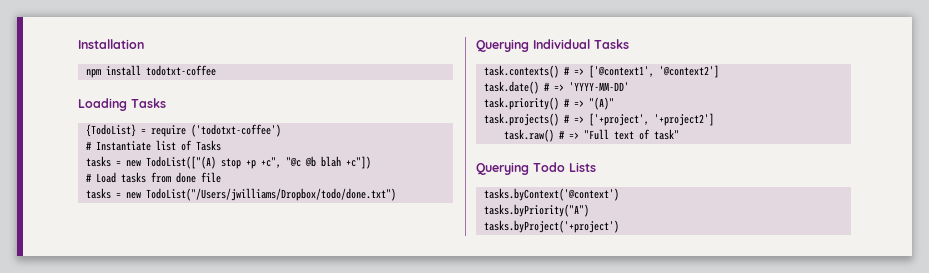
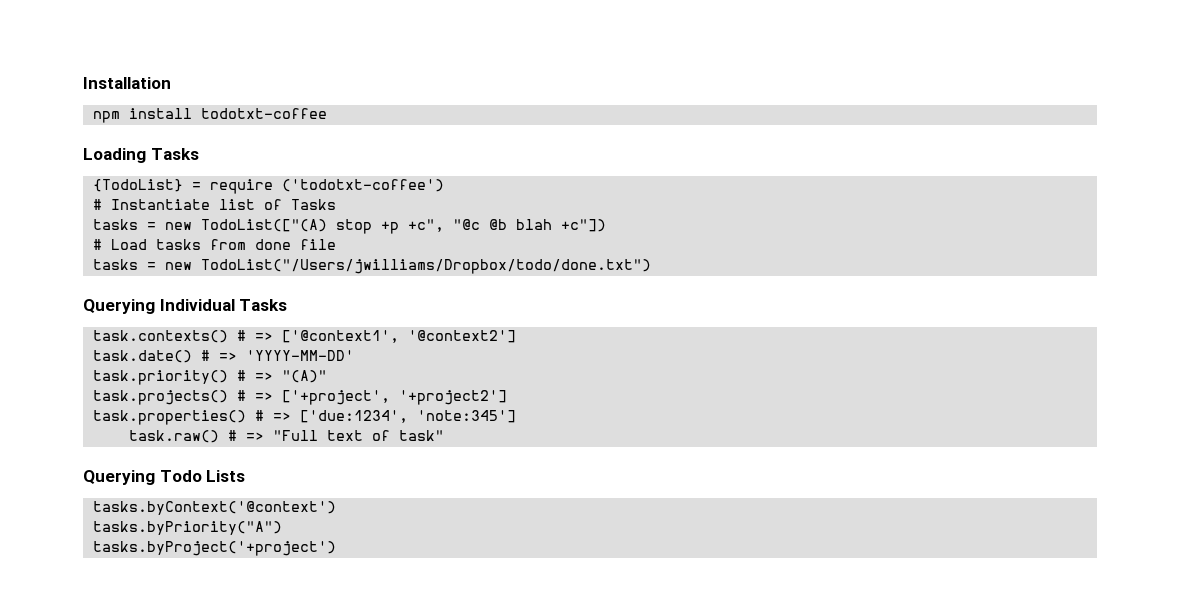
+ task.properties() # => ['due:1234', 'note:345']

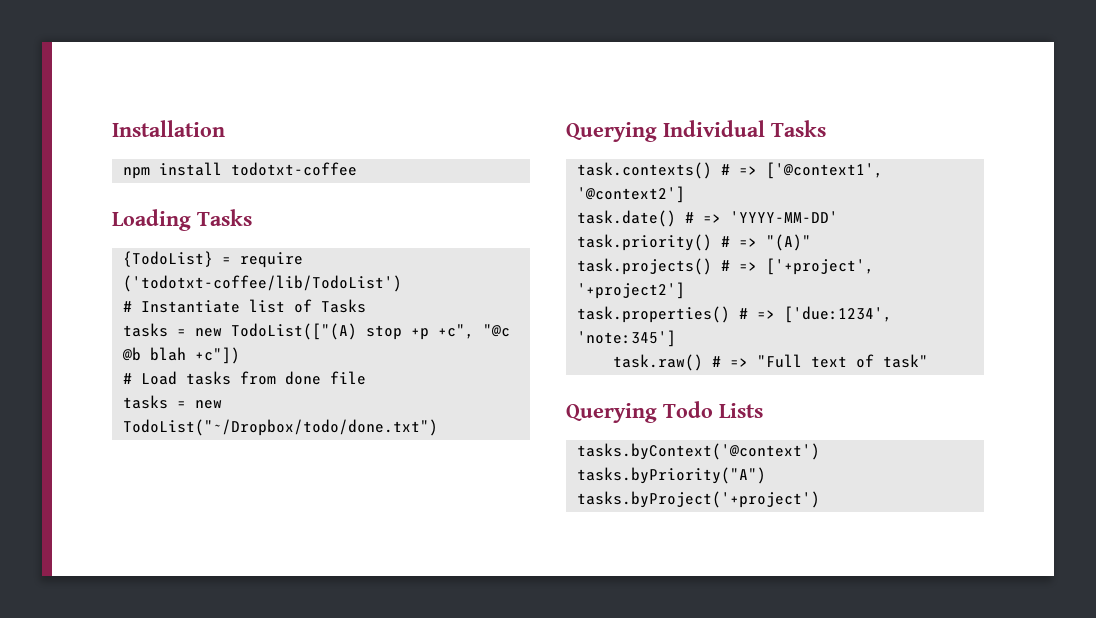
- {TodoList} = require ('todotxt-coffee')
+ {TodoList} = require ('todotxt-coffee/lib/TodoList')
- tasks = new TodoList("/Users/jwilliams/Dropbox/todo/done.txt")
+ tasks = new TodoList("~/Dropbox/todo/done.txt")

